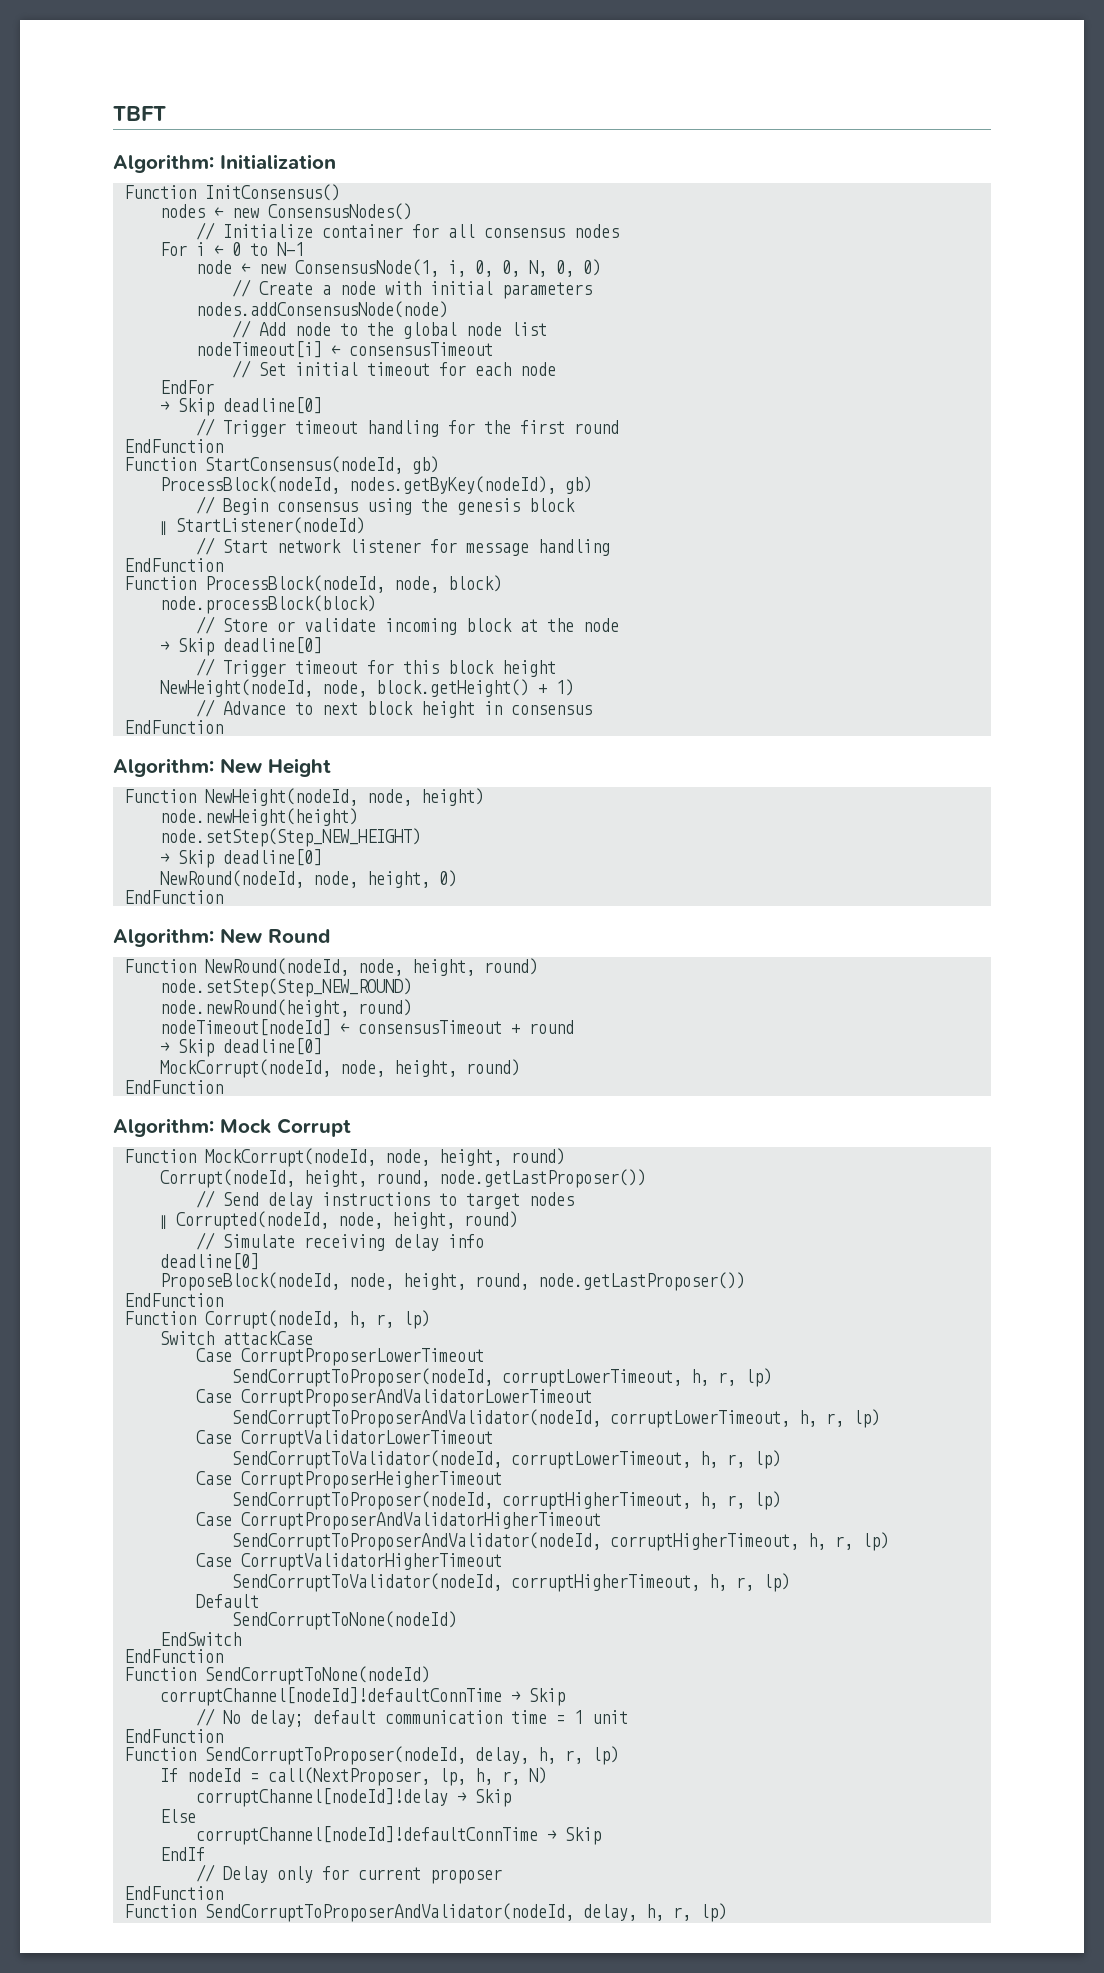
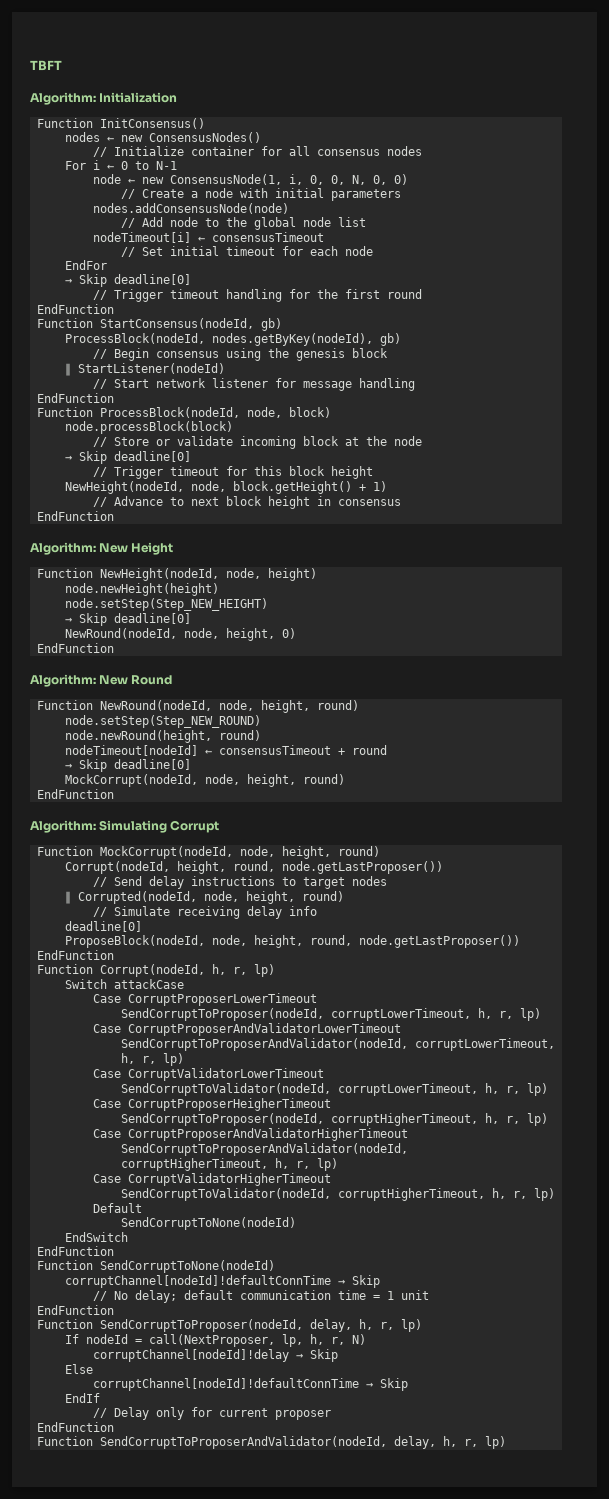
- Algorithm: Mock Corrupt
+ Algorithm: Simulating Corrupt

